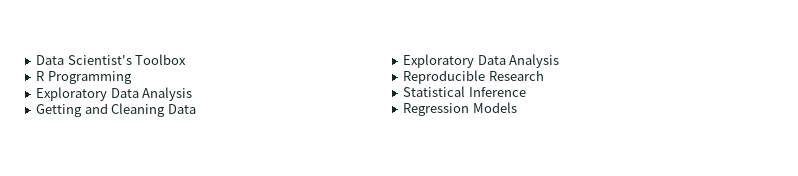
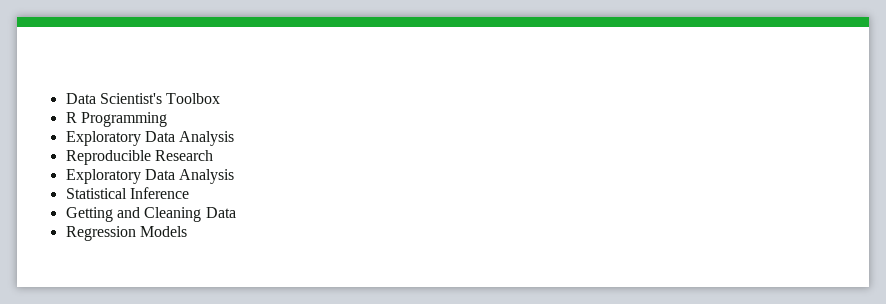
+ Reproducible Research
+ Exploratory Data Analysis
+ Statistical Inference
  Getting and Cleaning Data
- Exploratory Data Analysis
- Reproducible Research
- Statistical Inference

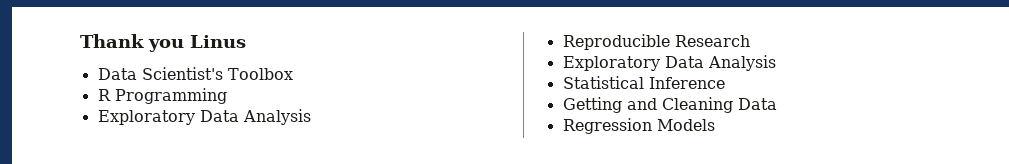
+ Thank you Linus

